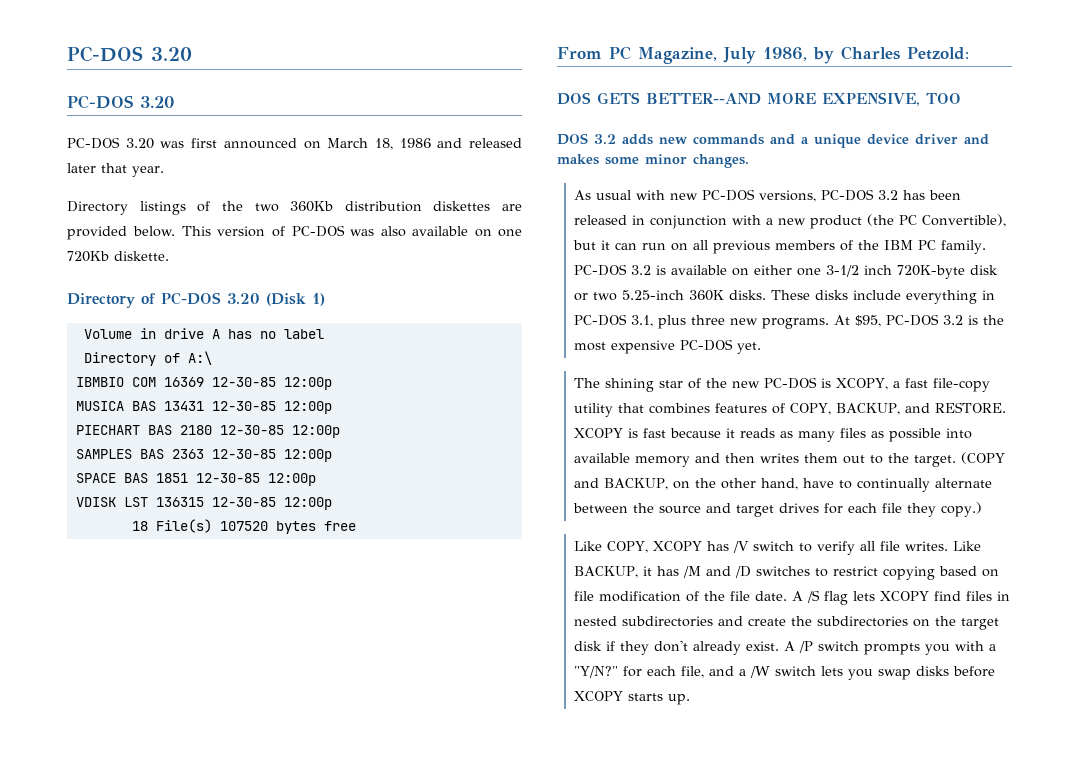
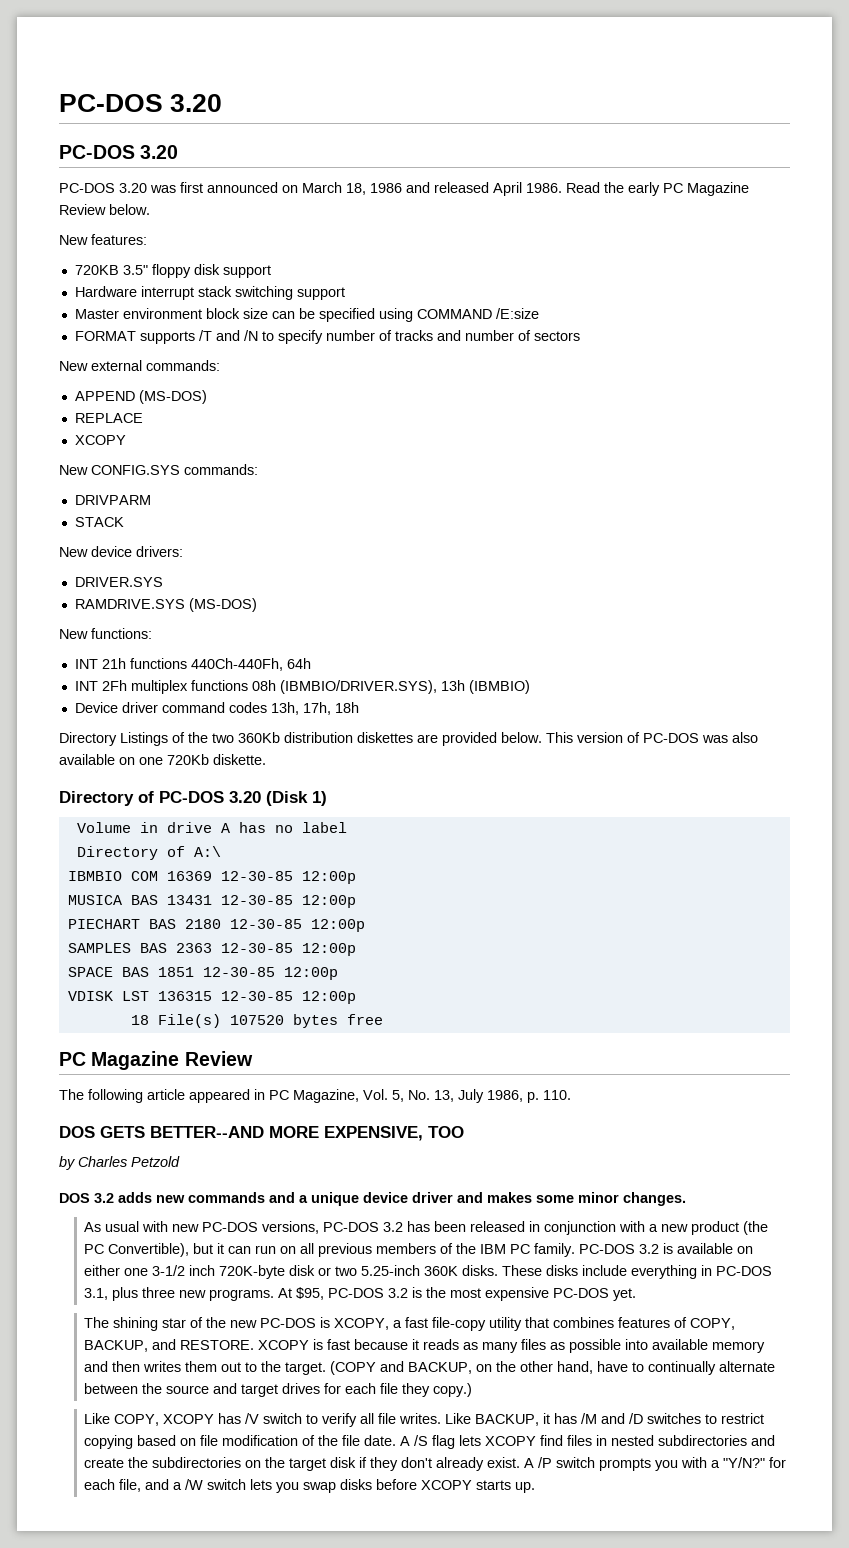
- PC-DOS 3.20 was first announced on March 18, 1986 and released later that year.
- Directory listings of the two 360Kb distribution diskettes are provided below.
+ PC-DOS 3.20 was first announced on March 18, 1986 and released April 1986. Read the early PC Magazine Review below.
+ New features:
+ 720KB 3.5" floppy disk support
+ Hardware interrupt stack switching support
+ Master environment block size can be specified using COMMAND /E:size
+ FORMAT supports /T and /N to specify number of tracks and number of sectors
+ New external commands:
+ APPEND (MS-DOS)
+ REPLACE
+ XCOPY
+ New CONFIG.SYS commands:
+ DRIVPARM
+ STACK
+ New device drivers:
+ DRIVER.SYS
+ RAMDRIVE.SYS (MS-DOS)
+ New functions:
+ INT 21h functions 440Ch-440Fh, 64h
+ INT 2Fh multiplex functions 08h (IBMBIO/DRIVER.SYS), 13h (IBMBIO)
+ Device driver command codes 13h, 17h, 18h
+ Directory Listings of the two 360Kb distribution diskettes are provided below.
  18 File(s) 107520 bytes free
- From PC Magazine, July 1986, by Charles Petzold:
+ PC Magazine Review
+ The following article appeared in PC Magazine, Vol. 5, No. 13, July 1986, p. 110.
+ by Charles Petzold

